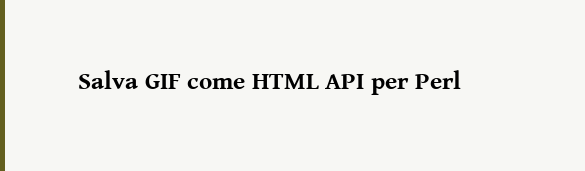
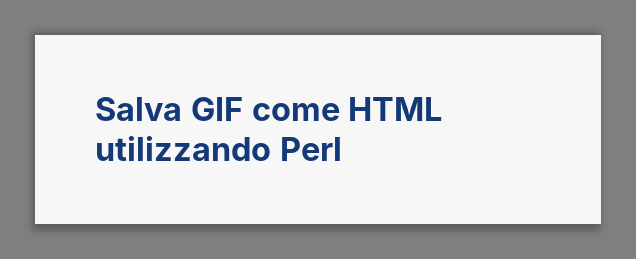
- Salva GIF come HTML API per Perl
+ Salva GIF come HTML utilizzando Perl

